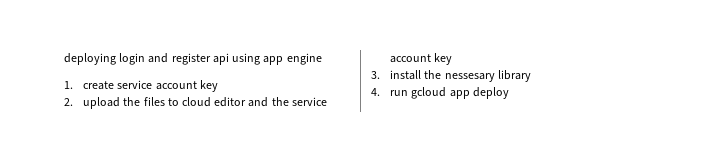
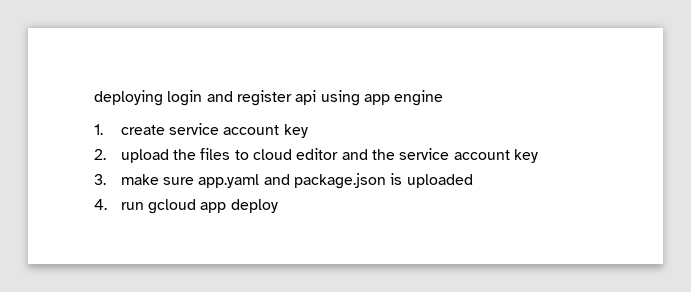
- 3. install the nessesary library
+ 3. make sure app.yaml and package.json is uploaded

